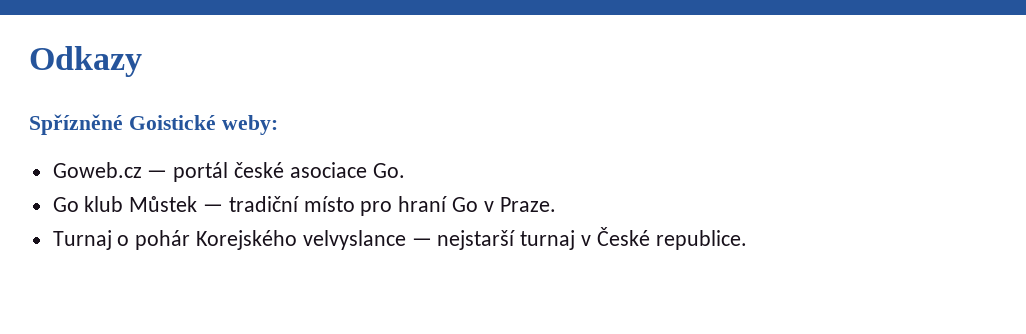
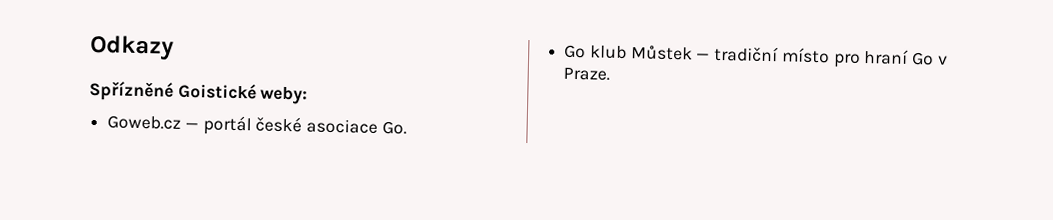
- Turnaj o pohár Korejského velvyslance — nejstarší turnaj v České republice.

